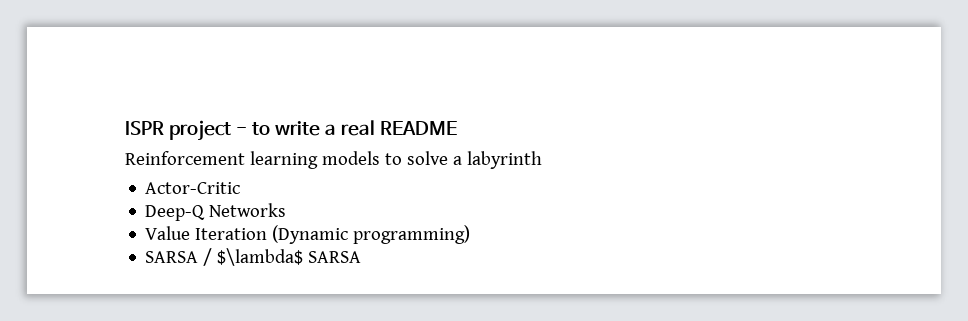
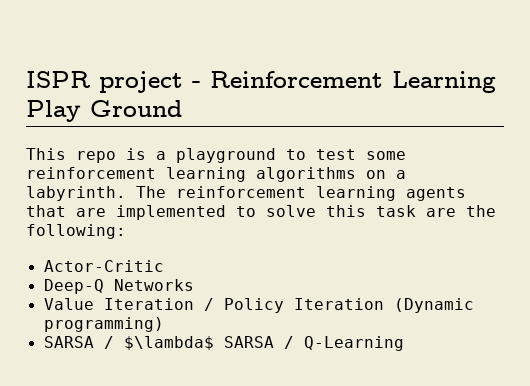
- ISPR project - to write a real README
- Reinforcement learning models to solve a labyrinth
+ ISPR project - Reinforcement Learning Play Ground
+ This repo is a playground to test some reinforcement learning algorithms on a labyrinth. The reinforcement learning agents that are implemented to solve this task are the following:
- Value Iteration (Dynamic programming)
+ Value Iteration / Policy Iteration (Dynamic programming)
- SARSA / $\lambda$ SARSA
+ SARSA / $\lambda$ SARSA / Q-Learning

